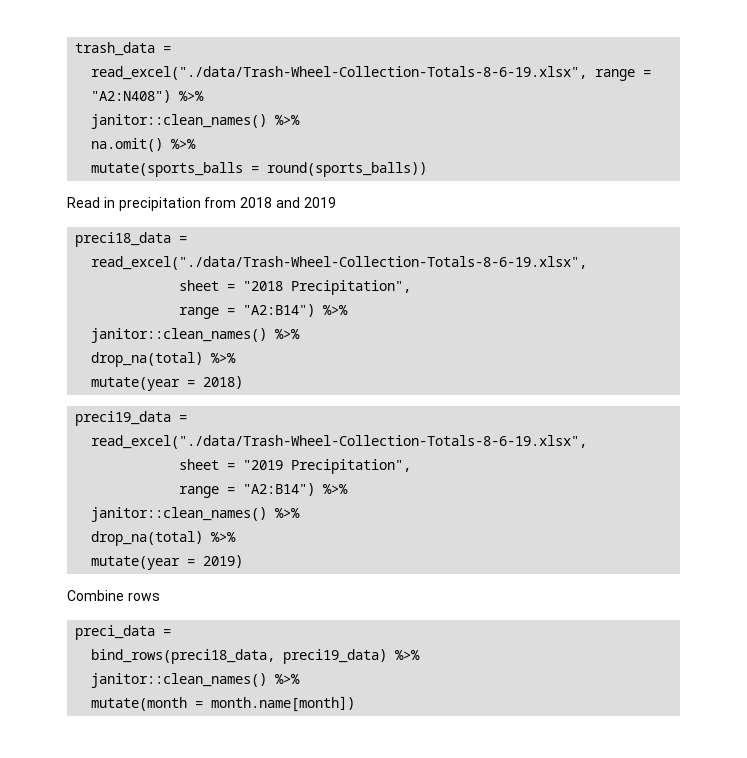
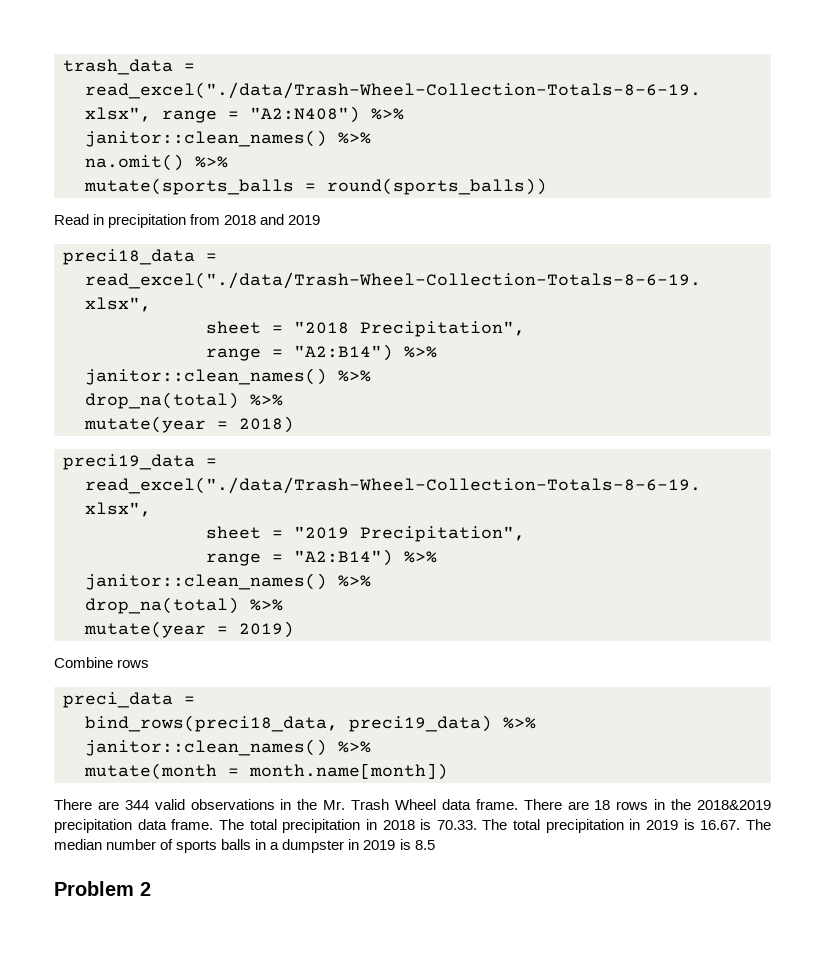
+ There are 344 valid observations in the Mr. Trash Wheel data frame. There are 18 rows in the 2018&2019 precipitation data frame. The total precipitation in 2018 is 70.33. The total precipitation in 2019 is 16.67. The median number of sports balls in a dumpster in 2019 is 8.5
+ Problem 2

